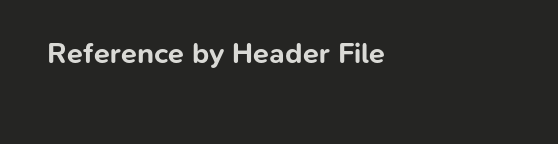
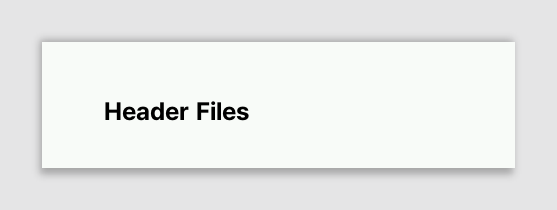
- Reference by Header File
+ Header Files

